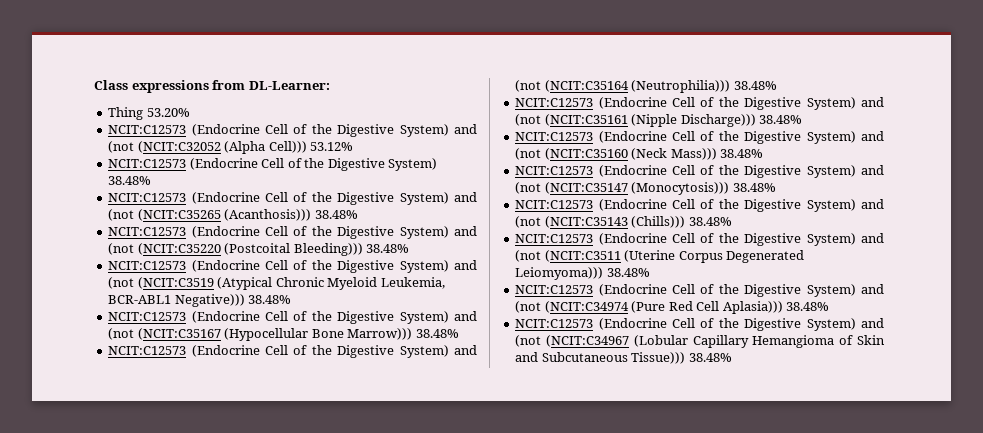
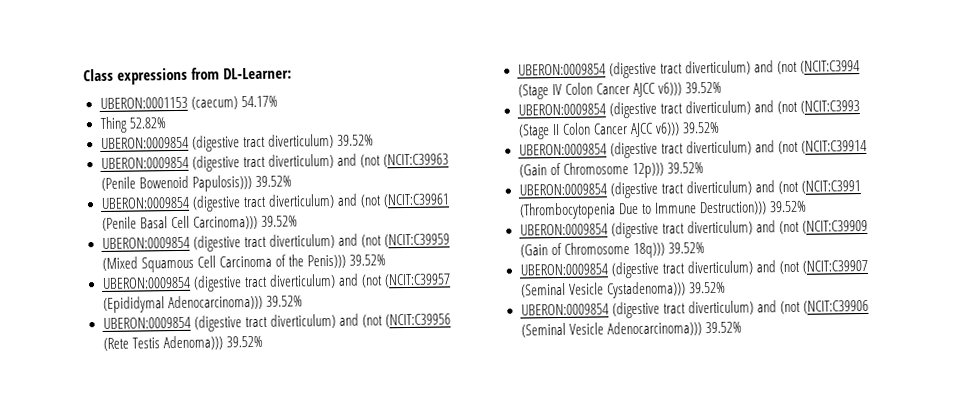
- Thing 53.20%
- NCIT:C12573 (Endocrine Cell of the Digestive System) and (not (NCIT:C32052 (Alpha Cell))) 53.12%
- NCIT:C12573 (Endocrine Cell of the Digestive System) 38.48%
- NCIT:C12573 (Endocrine Cell of the Digestive System) and (not (NCIT:C35265 (Acanthosis))) 38.48%
- NCIT:C12573 (Endocrine Cell of the Digestive System) and (not (NCIT:C35220 (Postcoital Bleeding))) 38.48%
- NCIT:C12573 (Endocrine Cell of the Digestive System) and (not (NCIT:C3519 (Atypical Chronic Myeloid Leukemia, BCR-ABL1 Negative))) 38.48%
- NCIT:C12573 (Endocrine Cell of the Digestive System) and (not (NCIT:C35167 (Hypocellular Bone Marrow))) 38.48%
- NCIT:C12573 (Endocrine Cell of the Digestive System) and (not (NCIT:C35164 (Neutrophilia))) 38.48%
- NCIT:C12573 (Endocrine Cell of the Digestive System) and (not (NCIT:C35161 (Nipple Discharge))) 38.48%
- NCIT:C12573 (Endocrine Cell of the Digestive System) and (not (NCIT:C35160 (Neck Mass))) 38.48%
- NCIT:C12573 (Endocrine Cell of the Digestive System) and (not (NCIT:C35147 (Monocytosis))) 38.48%
- NCIT:C12573 (Endocrine Cell of the Digestive System) and (not (NCIT:C35143 (Chills))) 38.48%
- NCIT:C12573 (Endocrine Cell of the Digestive System) and (not (NCIT:C3511 (Uterine Corpus Degenerated Leiomyoma))) 38.48%
- NCIT:C12573 (Endocrine Cell of the Digestive System) and (not (NCIT:C34974 (Pure Red Cell Aplasia))) 38.48%
- NCIT:C12573 (Endocrine Cell of the Digestive System) and (not (NCIT:C34967 (Lobular Capillary Hemangioma of Skin and Subcutaneous Tissue))) 38.48%
+ UBERON:0001153 (caecum) 54.17%
+ Thing 52.82%
+ UBERON:0009854 (digestive tract diverticulum) 39.52%
+ UBERON:0009854 (digestive tract diverticulum) and (not (NCIT:C39963 (Penile Bowenoid Papulosis))) 39.52%
+ UBERON:0009854 (digestive tract diverticulum) and (not (NCIT:C39961 (Penile Basal Cell Carcinoma))) 39.52%
+ UBERON:0009854 (digestive tract diverticulum) and (not (NCIT:C39959 (Mixed Squamous Cell Carcinoma of the Penis))) 39.52%
+ UBERON:0009854 (digestive tract diverticulum) and (not (NCIT:C39957 (Epididymal Adenocarcinoma))) 39.52%
+ UBERON:0009854 (digestive tract diverticulum) and (not (NCIT:C39956 (Rete Testis Adenoma))) 39.52%
+ UBERON:0009854 (digestive tract diverticulum) and (not (NCIT:C3994 (Stage IV Colon Cancer AJCC v6))) 39.52%
+ UBERON:0009854 (digestive tract diverticulum) and (not (NCIT:C3993 (Stage II Colon Cancer AJCC v6))) 39.52%
+ UBERON:0009854 (digestive tract diverticulum) and (not (NCIT:C39914 (Gain of Chromosome 12p))) 39.52%
+ UBERON:0009854 (digestive tract diverticulum) and (not (NCIT:C3991 (Thrombocytopenia Due to Immune Destruction))) 39.52%
+ UBERON:0009854 (digestive tract diverticulum) and (not (NCIT:C39909 (Gain of Chromosome 18q))) 39.52%
+ UBERON:0009854 (digestive tract diverticulum) and (not (NCIT:C39907 (Seminal Vesicle Cystadenoma))) 39.52%
+ UBERON:0009854 (digestive tract diverticulum) and (not (NCIT:C39906 (Seminal Vesicle Adenocarcinoma))) 39.52%

